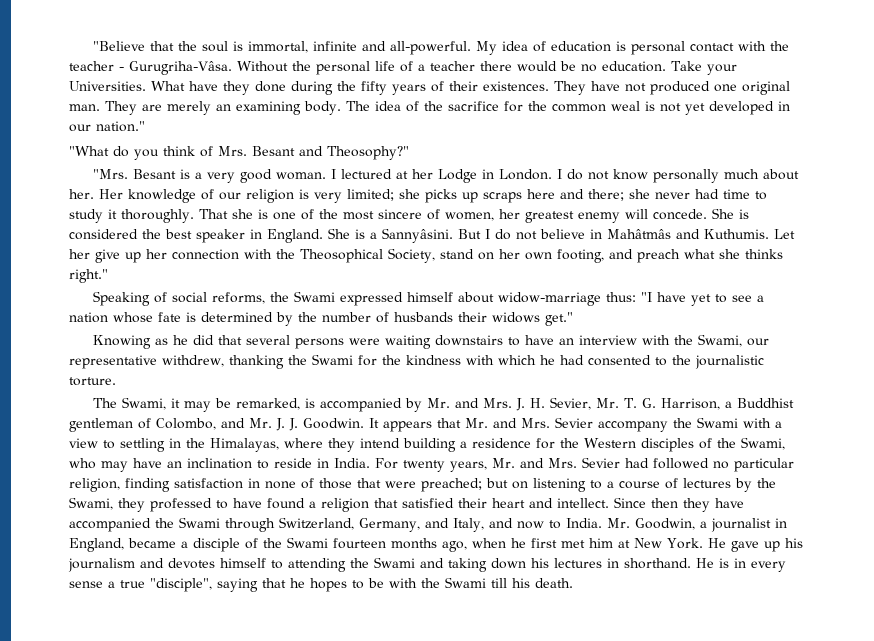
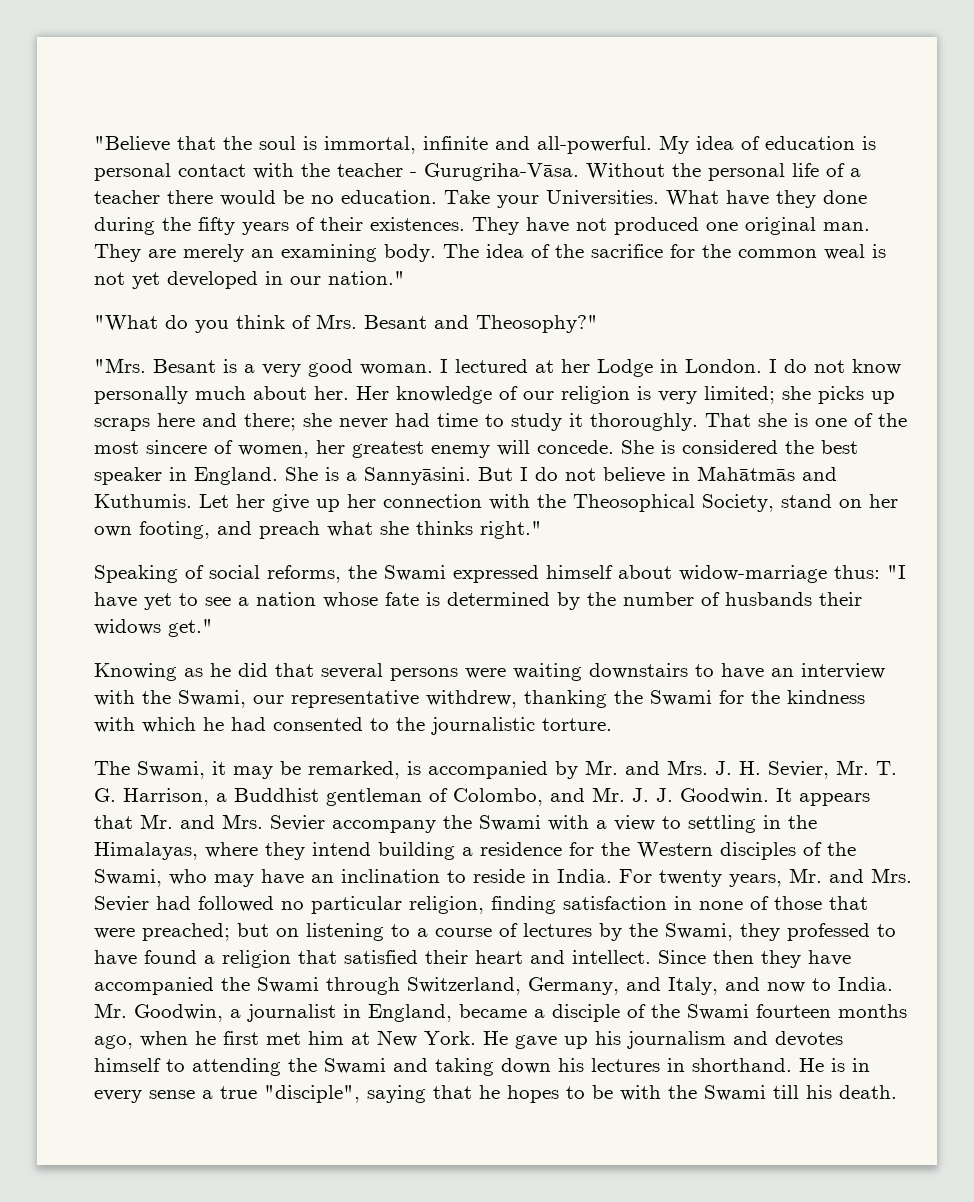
- My idea of education is personal contact with the teacher - Gurugriha-Vâsa.
+ My idea of education is personal contact with the teacher - Gurugriha-Vāsa.
- She is a Sannyâsini.
+ She is a Sannyāsini.
- But I do not believe in Mahâtmâs and Kuthumis.
+ But I do not believe in Mahātmās and Kuthumis.

